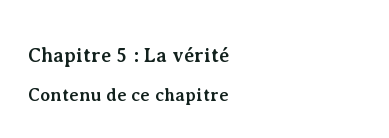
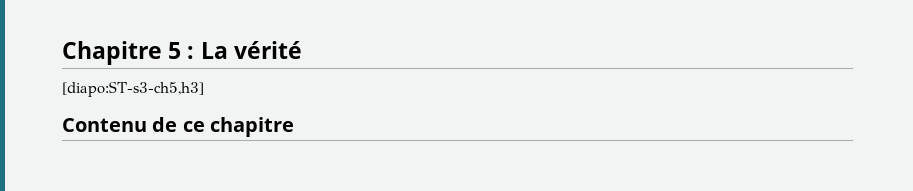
+ [diapo:ST-s3-ch5,h3]

